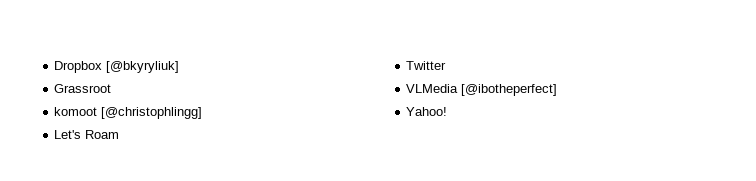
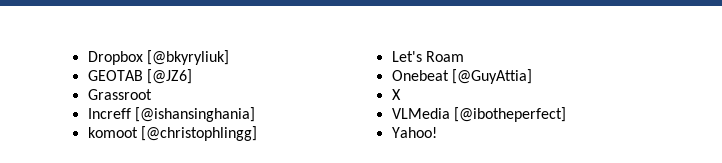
+ GEOTAB [@JZ6]
+ Increff [@ishansinghania]
- Twitter
+ Onebeat [@GuyAttia]
+ X

